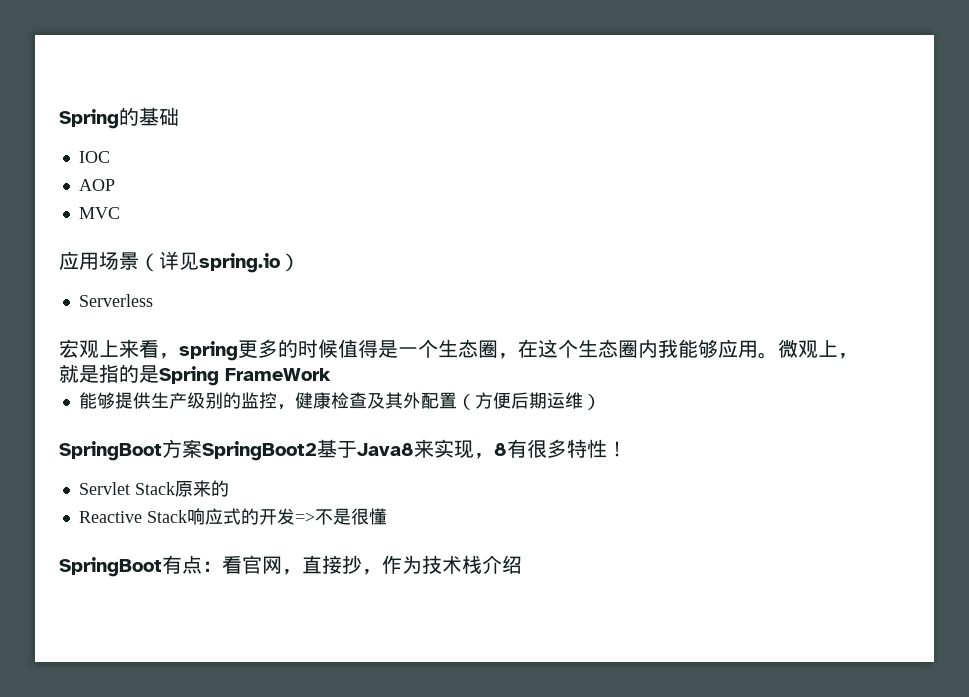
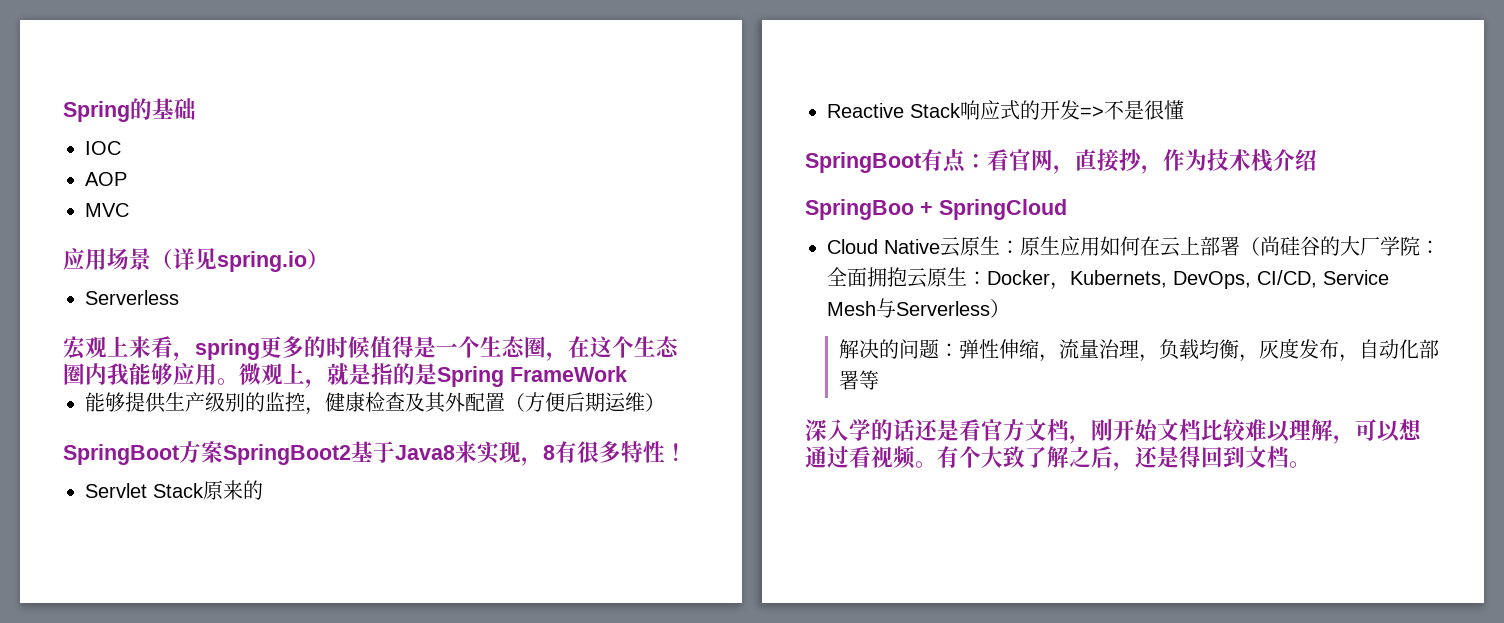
+ SpringBoo + SpringCloud
+ Cloud Native云原生：原生应用如何在云上部署（尚硅谷的大厂学院：全面拥抱云原生：Docker，Kubernets, DevOps, CI/CD, Service Mesh与Serverless）
+ 解决的问题：弹性伸缩，流量治理，负载均衡，灰度发布，自动化部署等
+ 深入学的话还是看官方文档，刚开始文档比较难以理解，可以想通过看视频。有个大致了解之后，还是得回到文档。

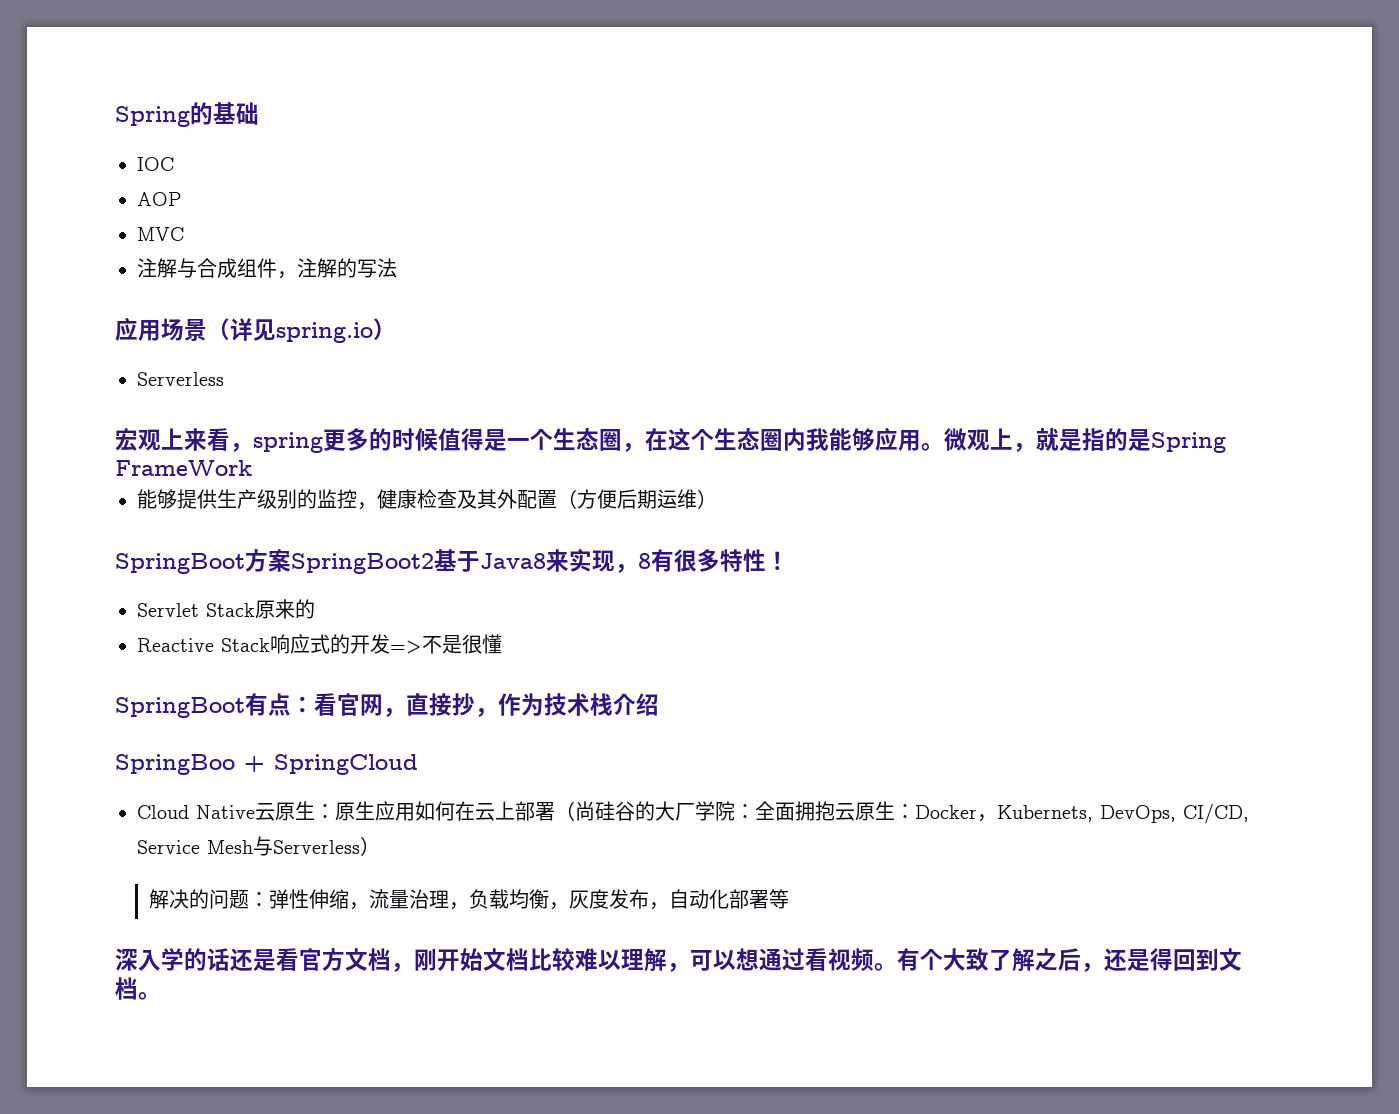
+ 注解与合成组件，注解的写法

